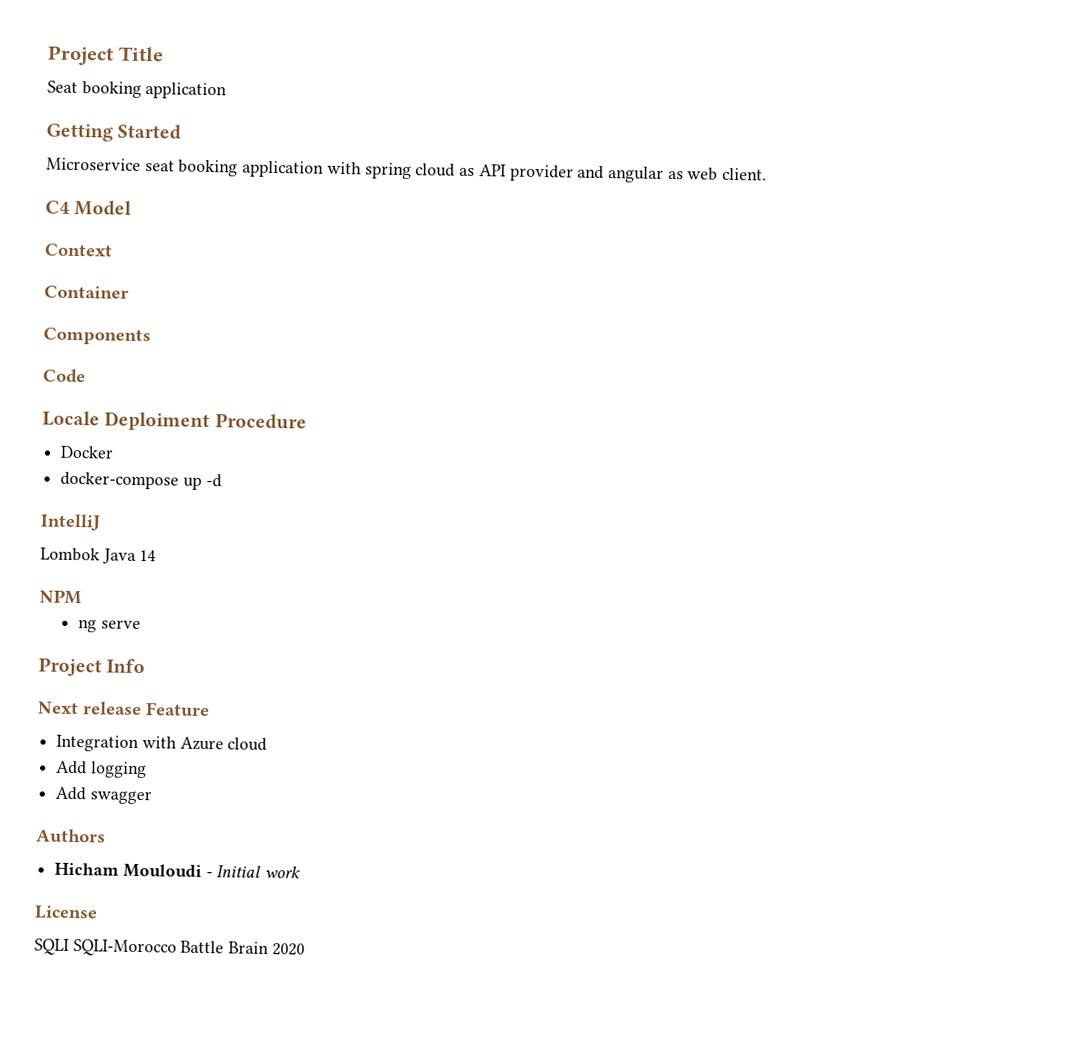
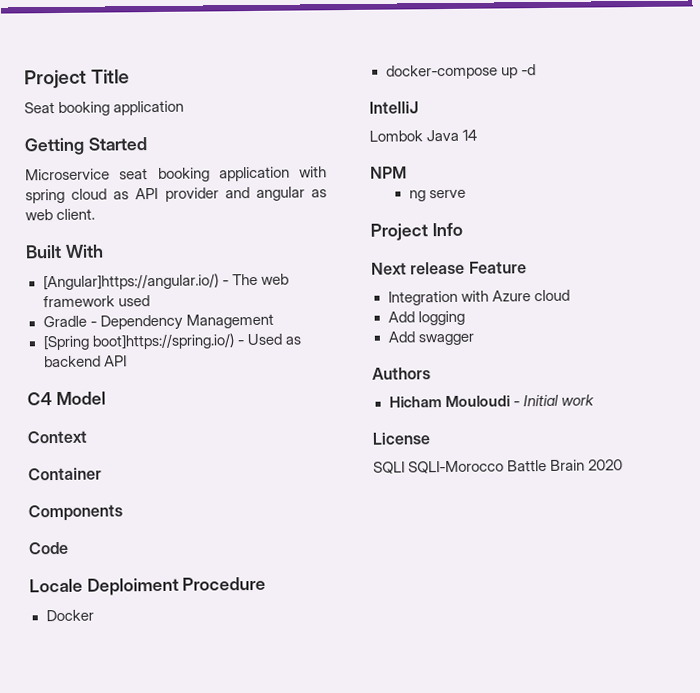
+ Built With
+ [Angular]https://angular.io/) - The web framework used
+ Gradle - Dependency Management
+ [Spring boot]https://spring.io/) - Used as backend API

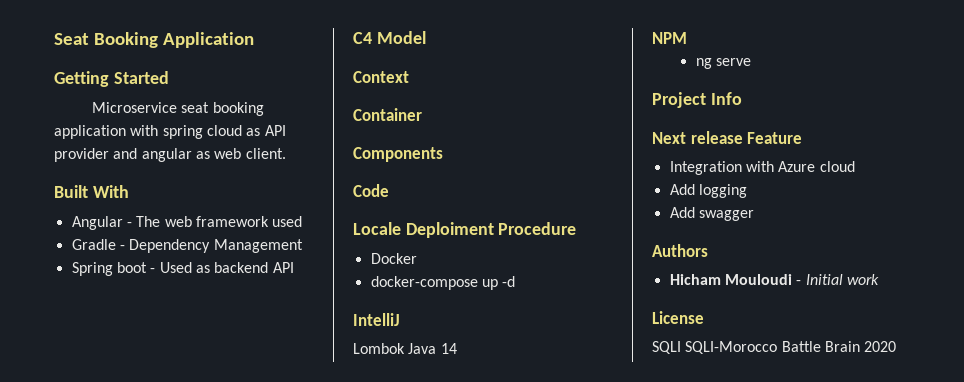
- Project Title
- Seat booking application
+ Seat Booking Application
- [Angular]https://angular.io/) - The web framework used
+ Angular - The web framework used
- [Spring boot]https://spring.io/) - Used as backend API
+ Spring boot - Used as backend API

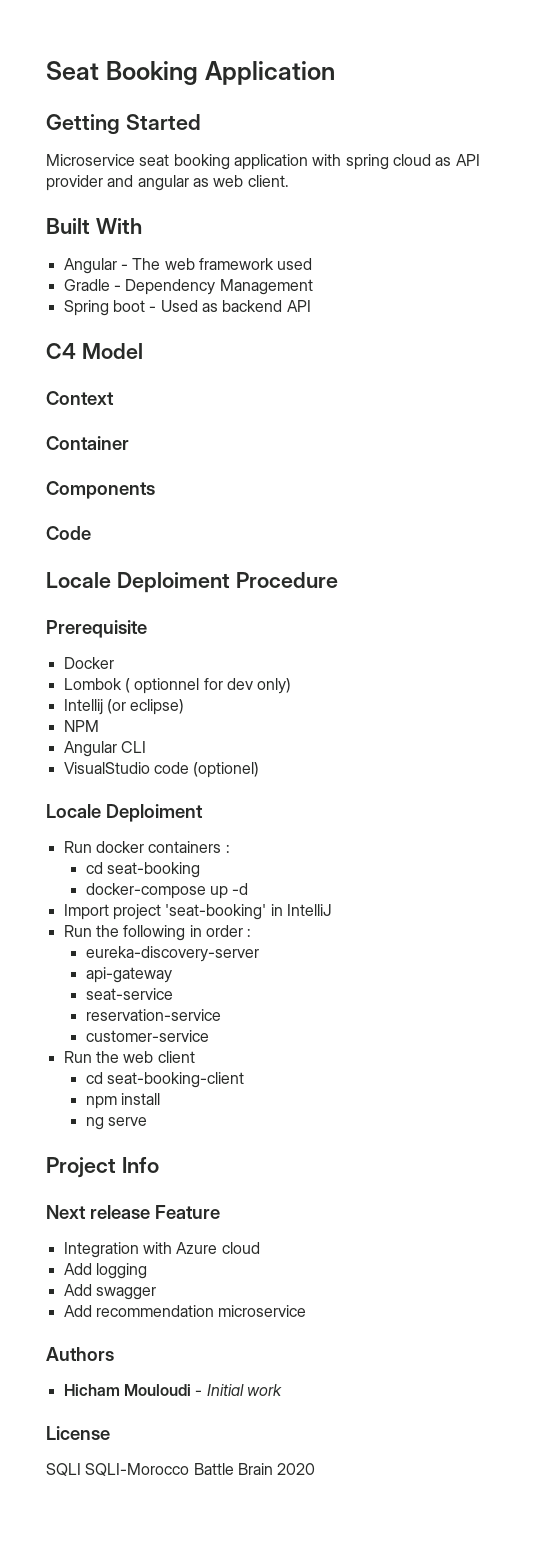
+ Prerequisite
+ Lombok ( optionnel for dev only)
+ Intellij (or eclipse)
+ NPM
+ Angular CLI
+ VisualStudio code (optionel)
+ Locale Deploiment
+ Run docker containers :
+ cd seat-booking
  docker-compose up -d
- IntelliJ
- Lombok Java 14
- NPM
+ Import project 'seat-booking' in IntelliJ
+ Run the following in order :
+ eureka-discovery-server
+ api-gateway
+ seat-service
+ reservation-service
+ customer-service
+ Run the web client
+ cd seat-booking-client
+ npm install
+ Add recommendation microservice

